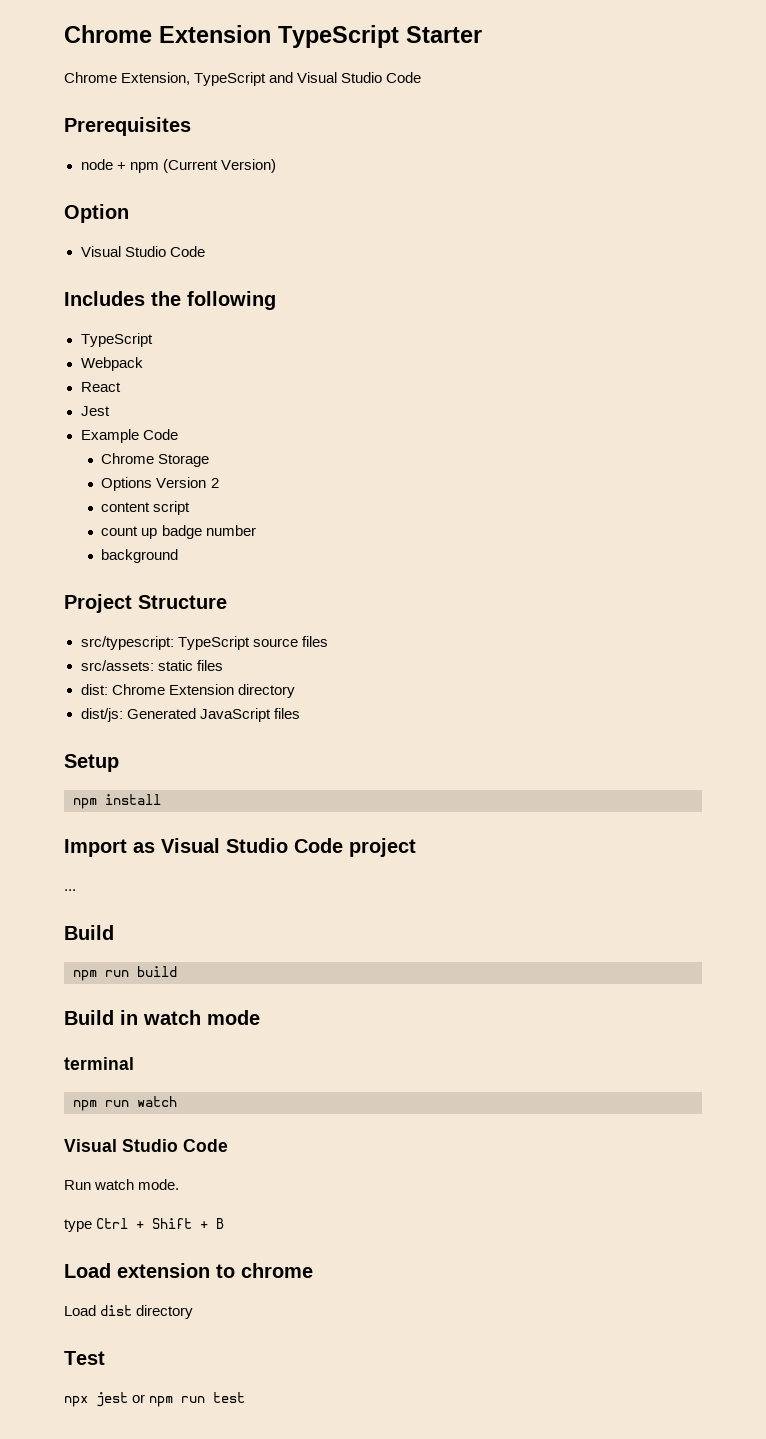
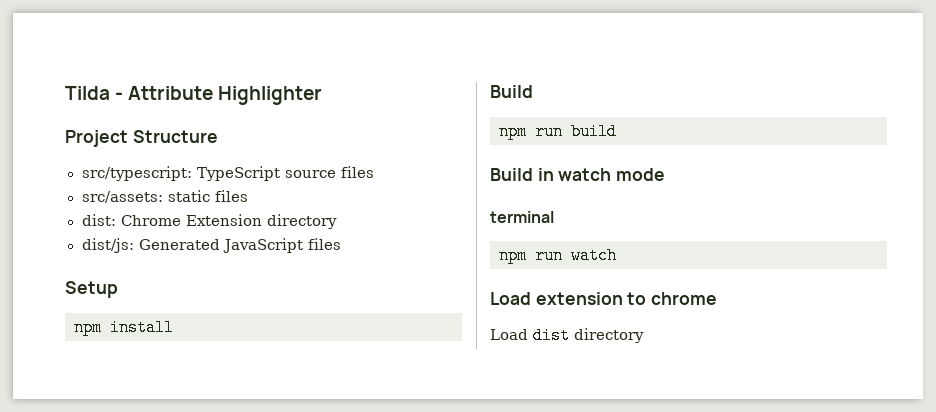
- Chrome Extension TypeScript Starter
- Chrome Extension, TypeScript and Visual Studio Code
- Prerequisites
- node + npm (Current Version)
- Option
- Visual Studio Code
- Includes the following
- TypeScript
- Webpack
- React
- Jest
- Example Code
- Chrome Storage
- Options Version 2
- content script
- count up badge number
- background
+ Tilda - Attribute Highlighter
- Import as Visual Studio Code project
- ...
  npm run watch
- Visual Studio Code
- Run watch mode.
- type Ctrl + Shift + B
- Test
- npx jest or npm run test

